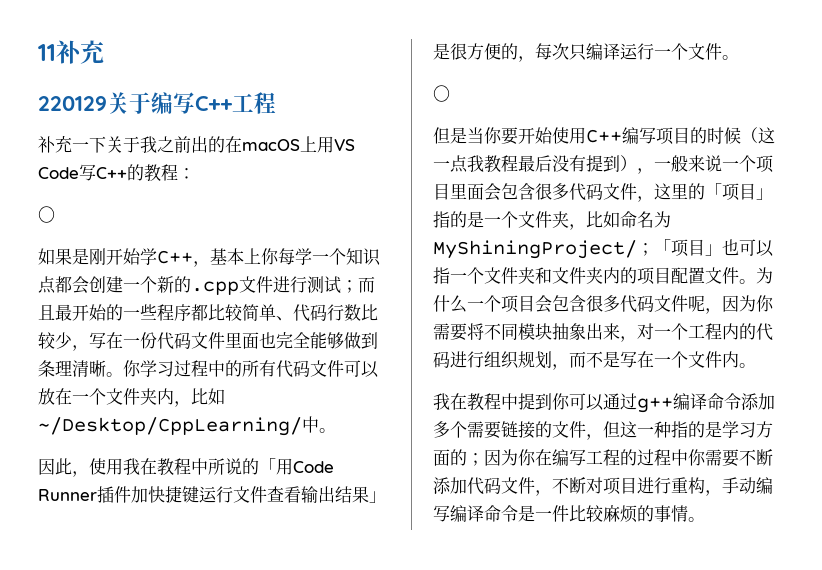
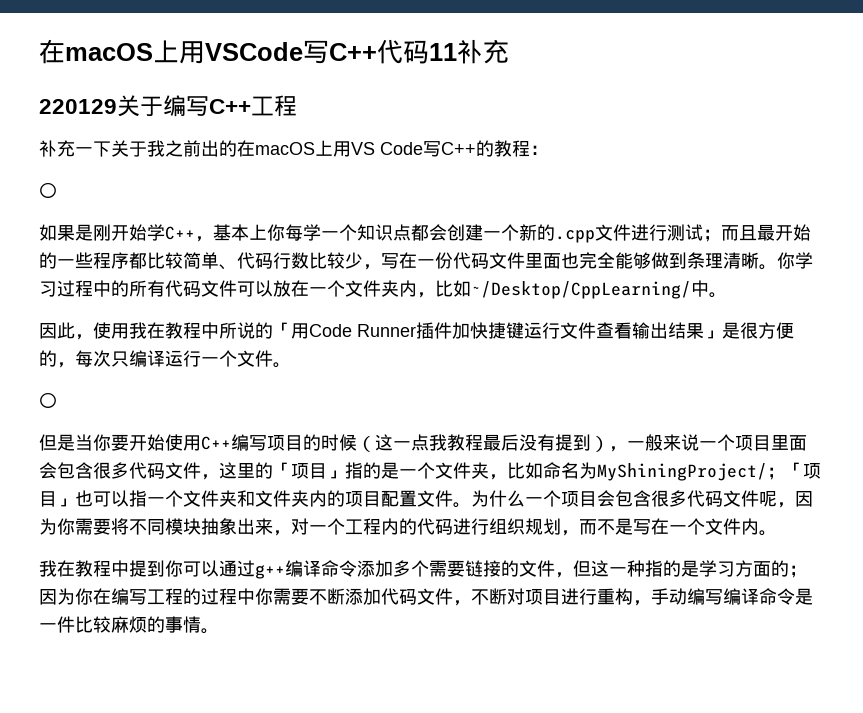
- 11补充
+ 在macOS上用VSCode写C++代码11补充

